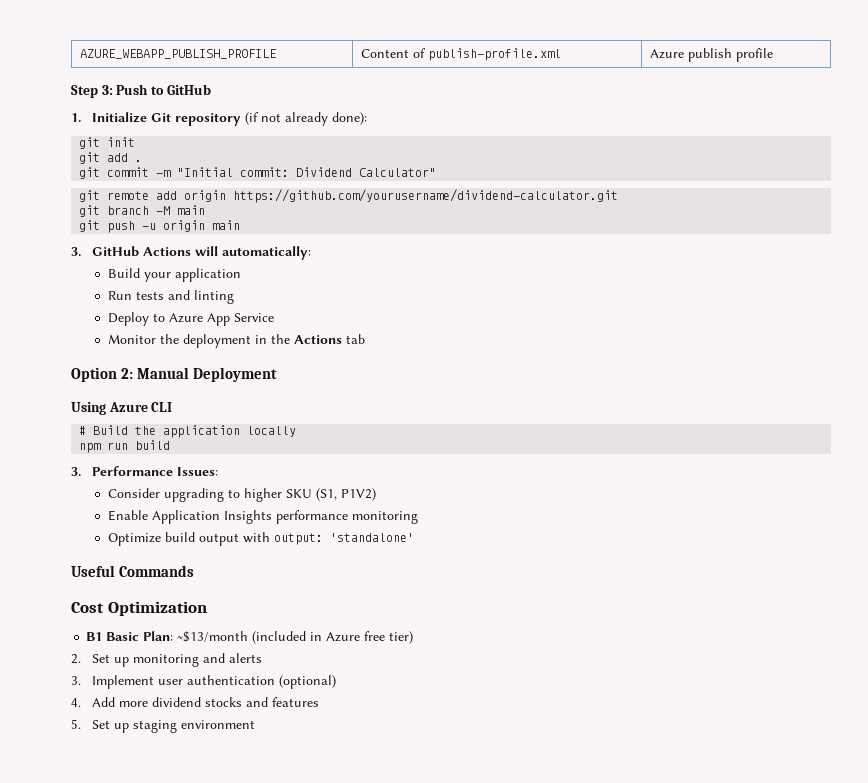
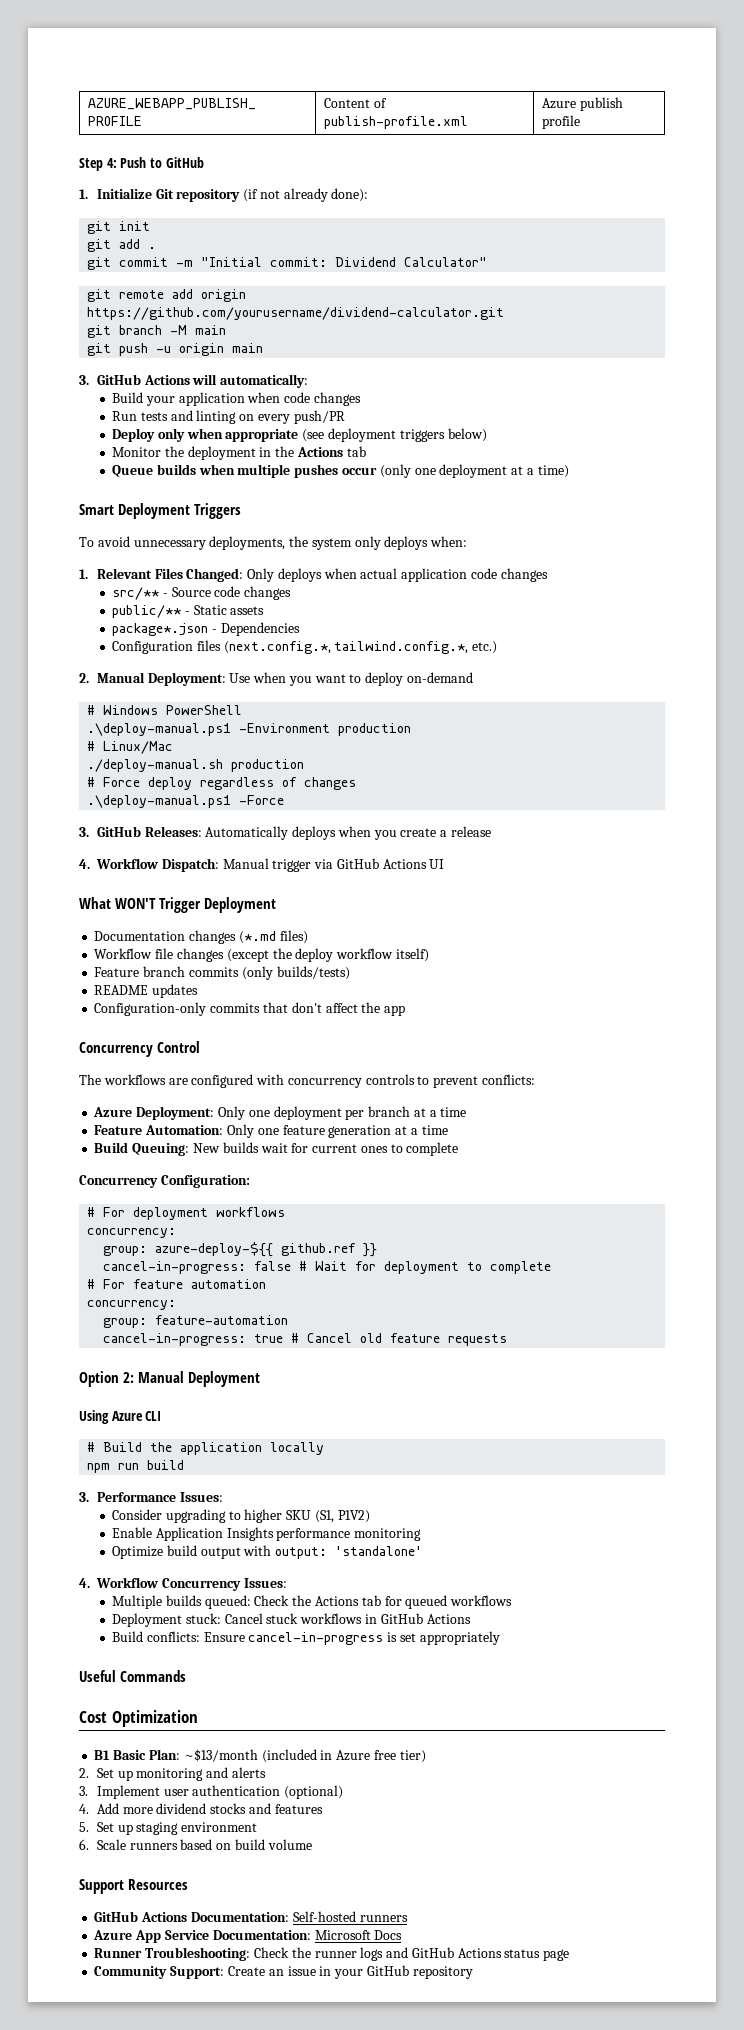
- Step 3: Push to GitHub
+ Step 4: Push to GitHub
- Build your application
+ Build your application when code changes
- Run tests and linting
- Deploy to Azure App Service
+ Run tests and linting on every push/PR
+ Deploy only when appropriate (see deployment triggers below)
+ Queue builds when multiple pushes occur (only one deployment at a time)
+ Smart Deployment Triggers
+ To avoid unnecessary deployments, the system only deploys when:
+ 1. Relevant Files Changed: Only deploys when actual application code changes
+ src/** - Source code changes
+ public/** - Static assets
+ package*.json - Dependencies
+ Configuration files (next.config.*, tailwind.config.*, etc.)
+ 2. Manual Deployment: Use when you want to deploy on-demand
+ # Windows PowerShell
+ .\deploy-manual.ps1 -Environment production
+ # Linux/Mac
+ ./deploy-manual.sh production
+ # Force deploy regardless of changes
+ .\deploy-manual.ps1 -Force
+ 3. GitHub Releases: Automatically deploys when you create a release
+ 4. Workflow Dispatch: Manual trigger via GitHub Actions UI
+ What WON'T Trigger Deployment
+ Documentation changes (*.md files)
+ Workflow file changes (except the deploy workflow itself)
+ Feature branch commits (only builds/tests)
+ README updates
+ Configuration-only commits that don't affect the app
+ Concurrency Control
+ The workflows are configured with concurrency controls to prevent conflicts:
+ Azure Deployment: Only one deployment per branch at a time
+ Feature Automation: Only one feature generation at a time
+ Build Queuing: New builds wait for current ones to complete
+ Concurrency Configuration:
+ # For deployment workflows
+ concurrency:
+ group: azure-deploy-${{ github.ref }}
+ cancel-in-progress: false # Wait for deployment to complete
+ # For feature automation
+ concurrency:
+ group: feature-automation
+ cancel-in-progress: true # Cancel old feature requests
+ 4. Workflow Concurrency Issues:
+ Multiple builds queued: Check the Actions tab for queued workflows
+ Deployment stuck: Cancel stuck workflows in GitHub Actions
+ Build conflicts: Ensure cancel-in-progress is set appropriately
+ 6. Scale runners based on build volume
+ Support Resources
+ GitHub Actions Documentation: Self-hosted runners
+ Azure App Service Documentation: Microsoft Docs
+ Runner Troubleshooting: Check the runner logs and GitHub Actions status page
+ Community Support: Create an issue in your GitHub repository

